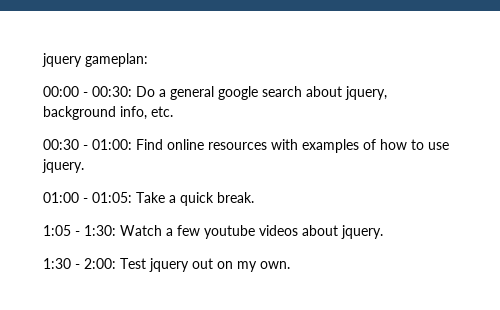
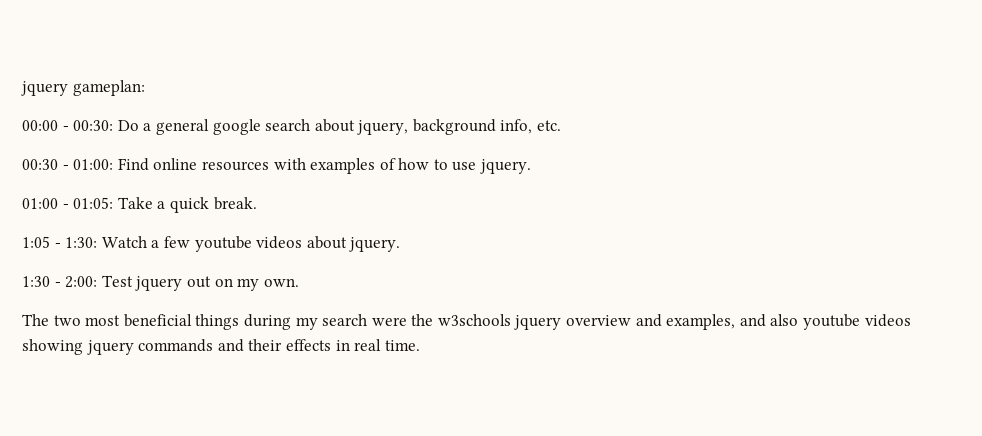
+ The two most beneficial things during my search were the w3schools jquery overview and examples, and also youtube videos showing jquery commands and their effects in real time.

